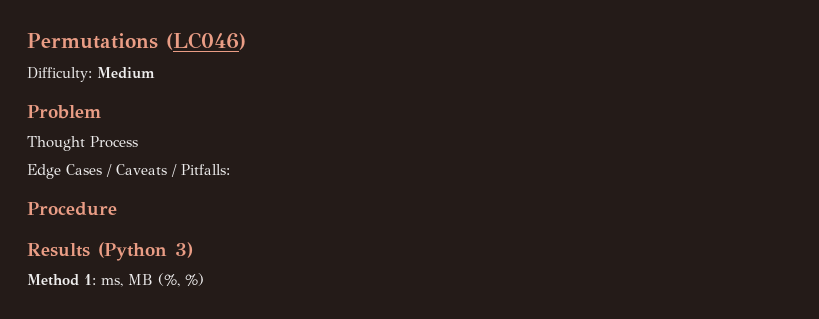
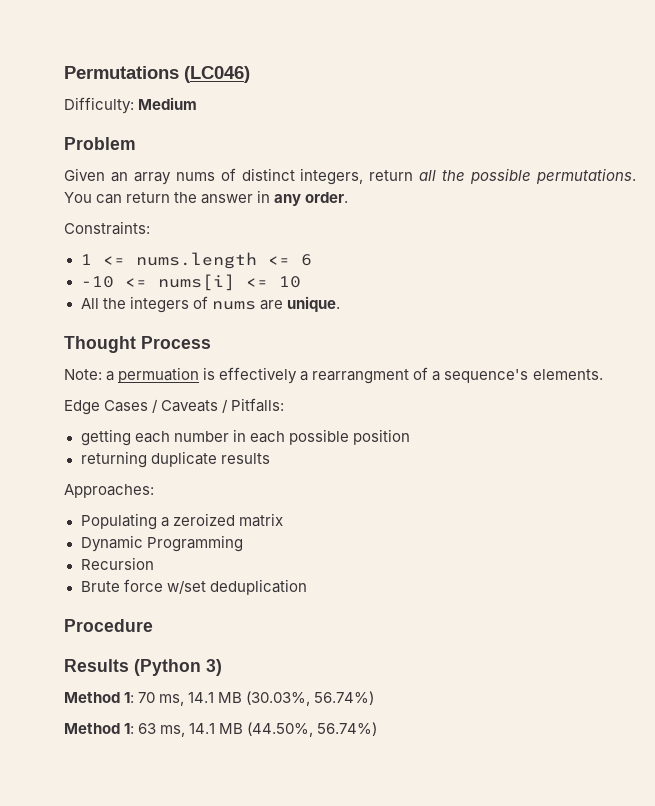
+ Given an array nums of distinct integers, return all the possible permutations. You can return the answer in any order.
+ Constraints:
+ 1 <= nums.length <= 6
+ -10 <= nums[i] <= 10
+ All the integers of nums are unique.
  Thought Process
+ Note: a permuation is effectively a rearrangment of a sequence's elements.
+ getting each number in each possible position
+ returning duplicate results
+ Approaches:
+ Populating a zeroized matrix
+ Dynamic Programming
+ Recursion
+ Brute force w/set deduplication
- Method 1: ms, MB (%, %)
+ Method 1: 70 ms, 14.1 MB (30.03%, 56.74%)
+ Method 1: 63 ms, 14.1 MB (44.50%, 56.74%)

